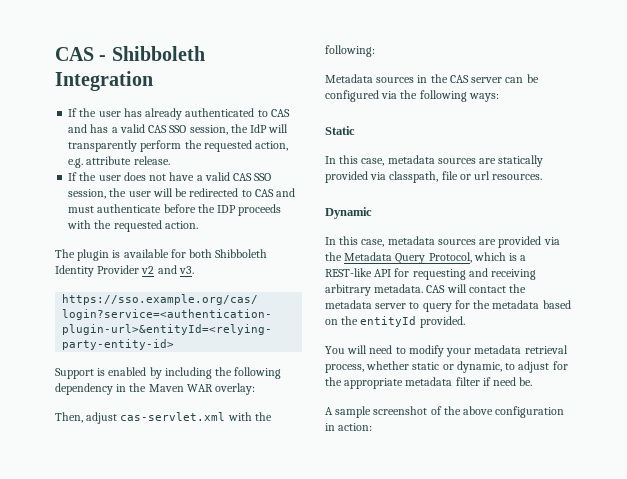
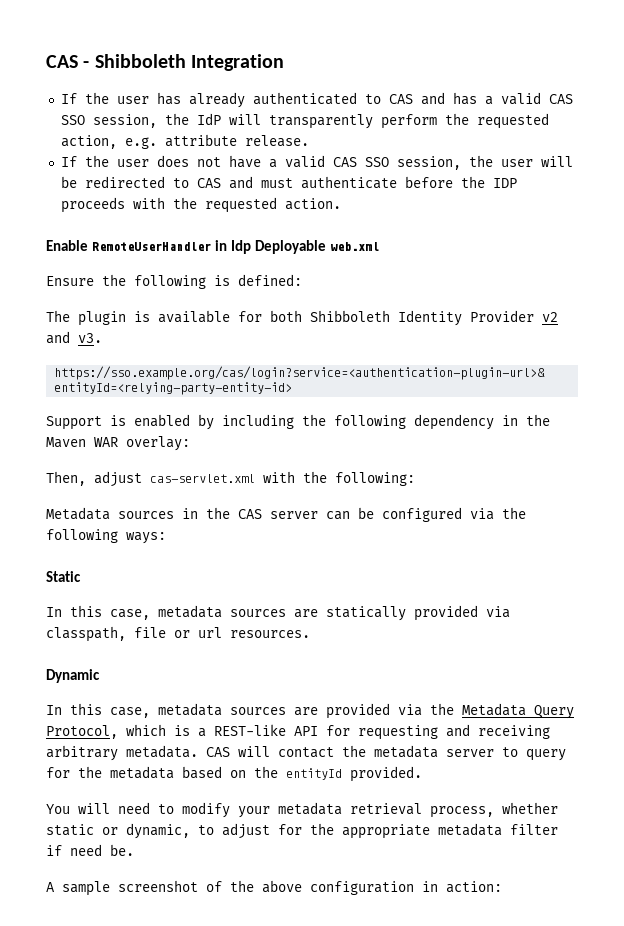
+ Enable RemoteUserHandler in Idp Deployable web.xml
+ Ensure the following is defined:

